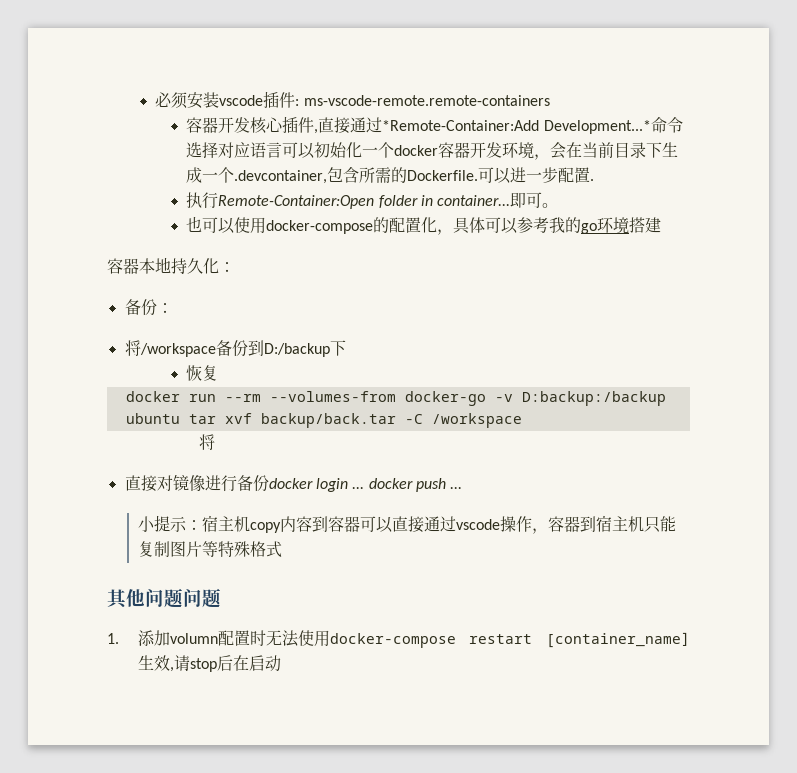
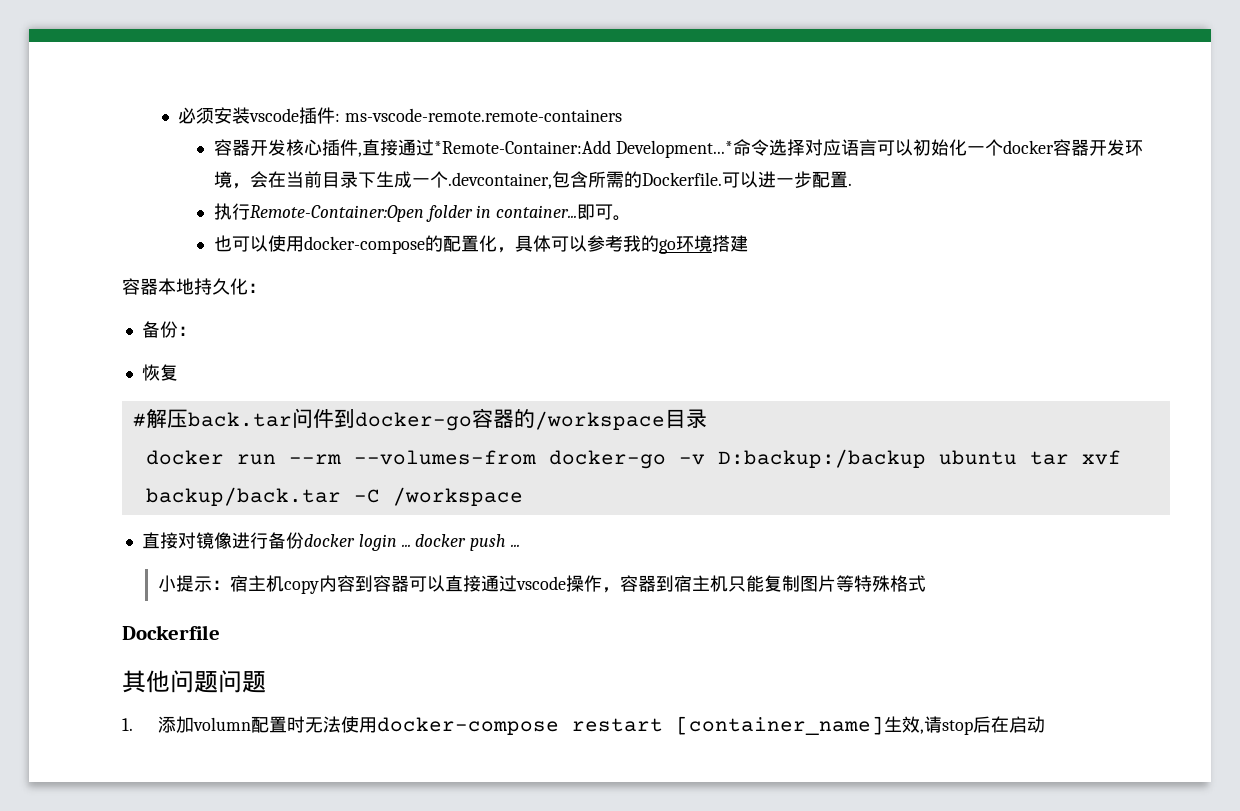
- 将/workspace备份到D:/backup下
  恢复
+ #解压back.tar问件到docker-go容器的/workspace目录
  docker run --rm --volumes-from docker-go -v D:backup:/backup ubuntu tar xvf backup/back.tar -C /workspace
- 将
+ Dockerfile

